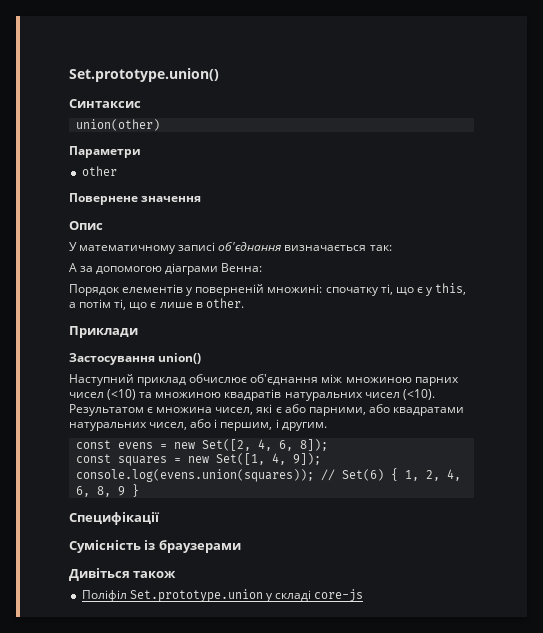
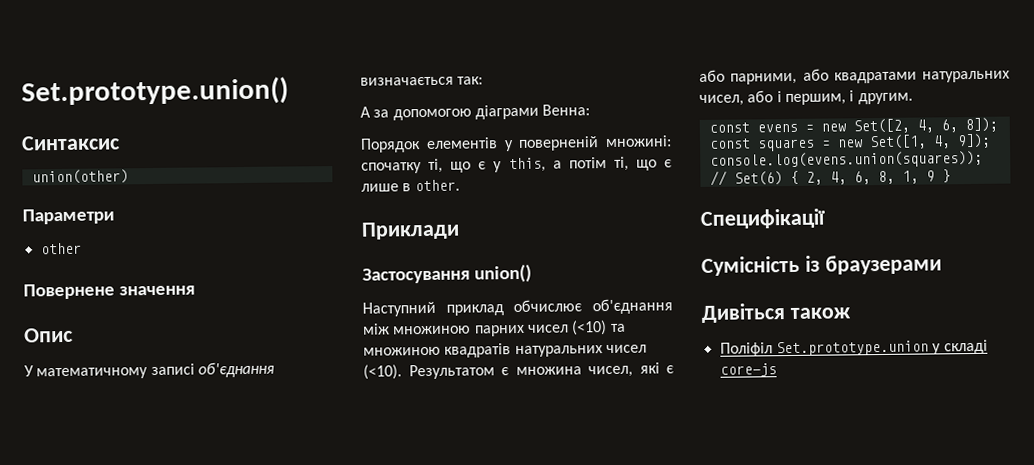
- console.log(evens.union(squares)); // Set(6) { 1, 2, 4, 6, 8, 9 }
+ console.log(evens.union(squares)); // Set(6) { 2, 4, 6, 8, 1, 9 }

